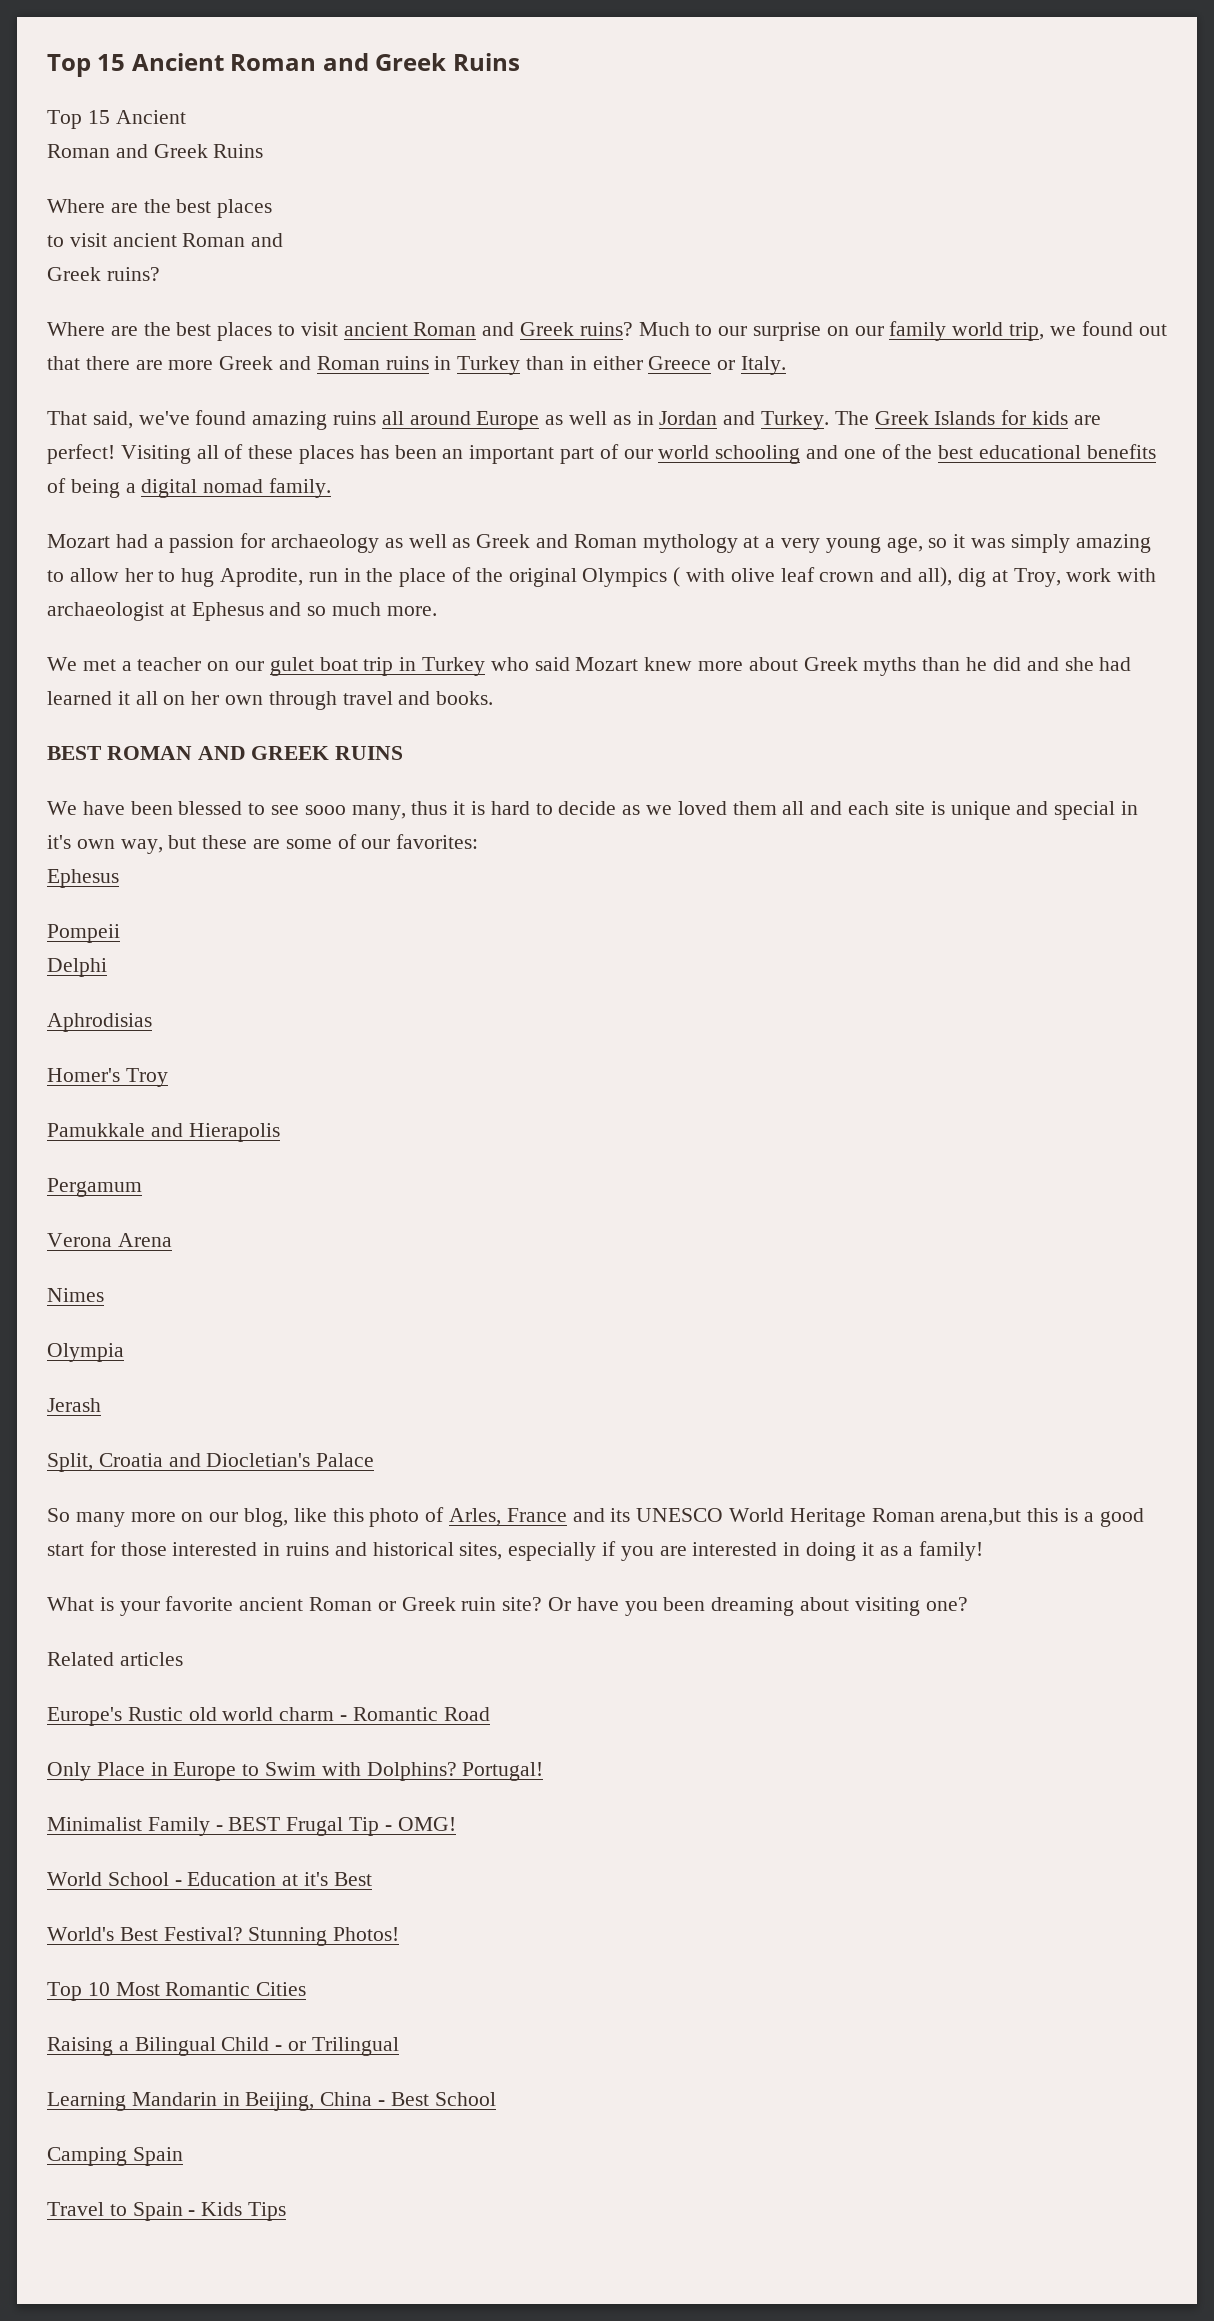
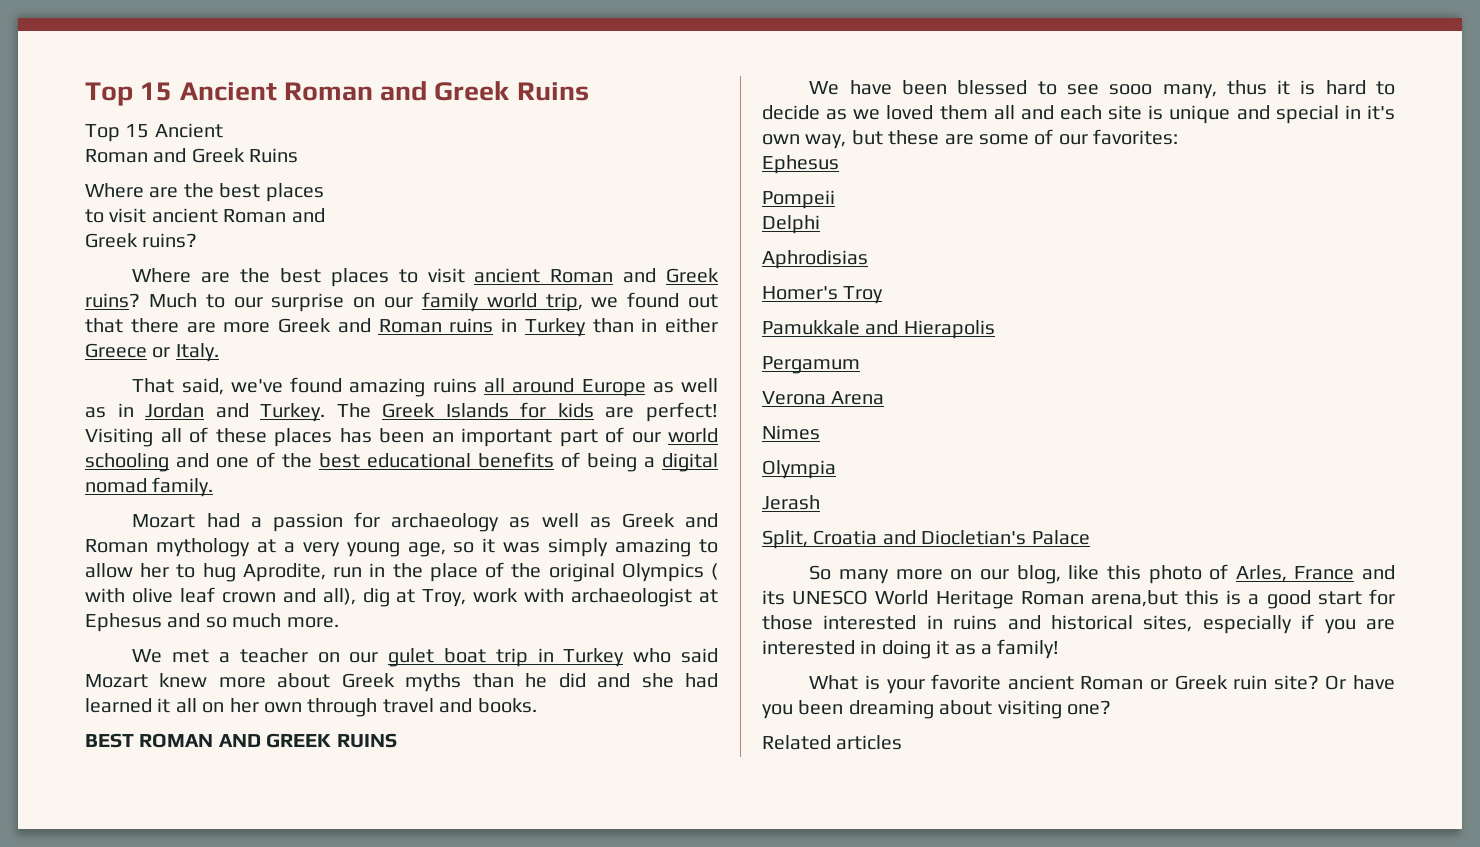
- Europe's Rustic old world charm - Romantic Road
- Only Place in Europe to Swim with Dolphins? Portugal!
- Minimalist Family - BEST Frugal Tip - OMG!
- World School - Education at it's Best
- World's Best Festival? Stunning Photos!
- Top 10 Most Romantic Cities
- Raising a Bilingual Child - or Trilingual
- Learning Mandarin in Beijing, China - Best School
- Camping Spain
- Travel to Spain - Kids Tips

